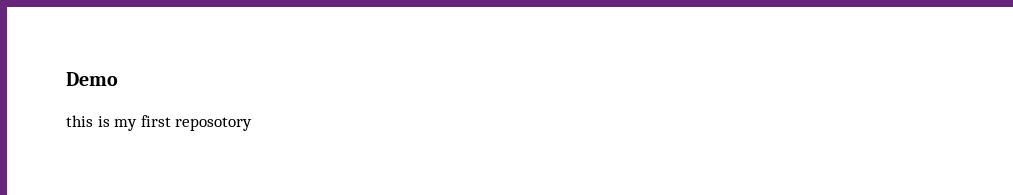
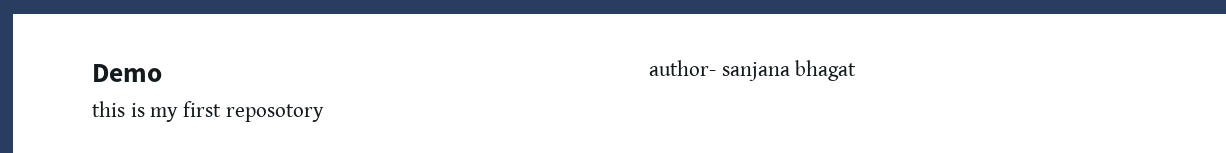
+ author- sanjana bhagat

